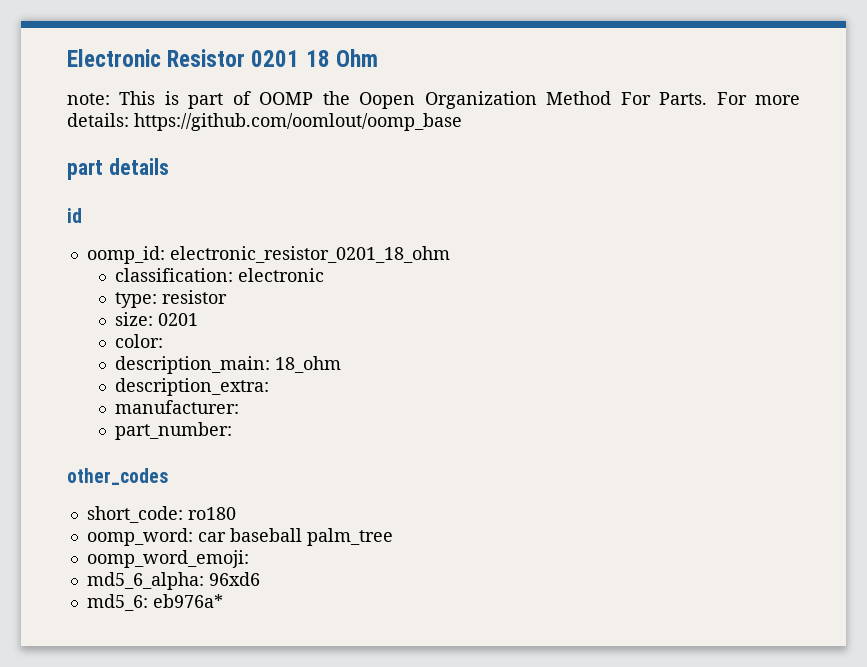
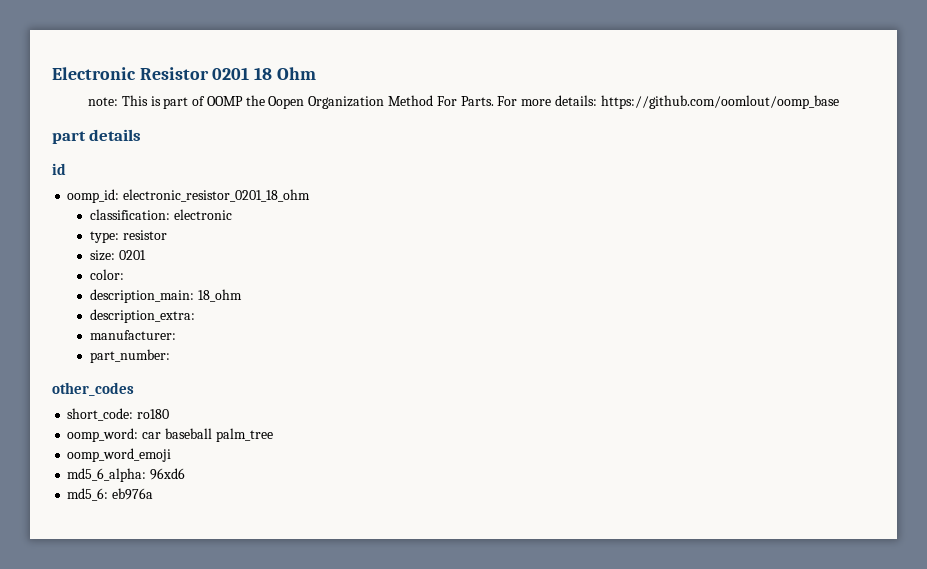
- oomp_word_emoji:
+ oomp_word_emoji
- md5_6: eb976a*
+ md5_6: eb976a

